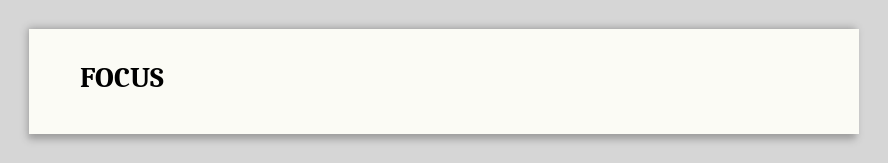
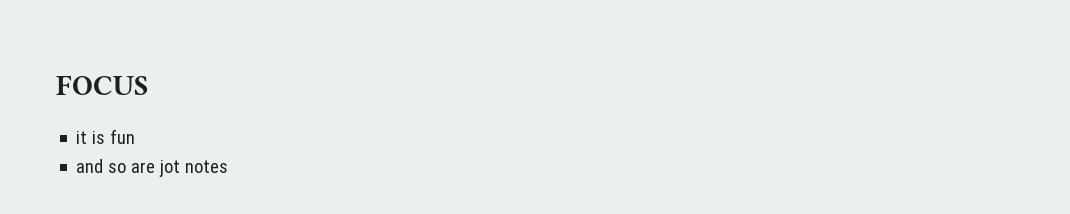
+ it is fun
+ and so are jot notes

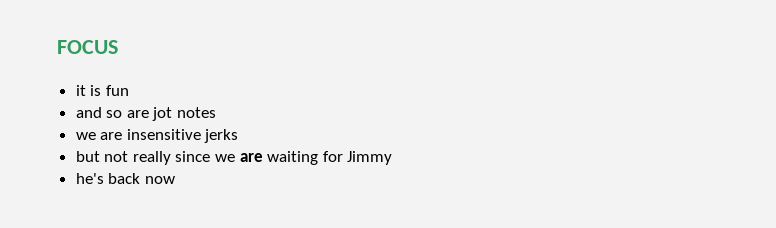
+ we are insensitive jerks
+ but not really since we are waiting for Jimmy
+ he's back now

